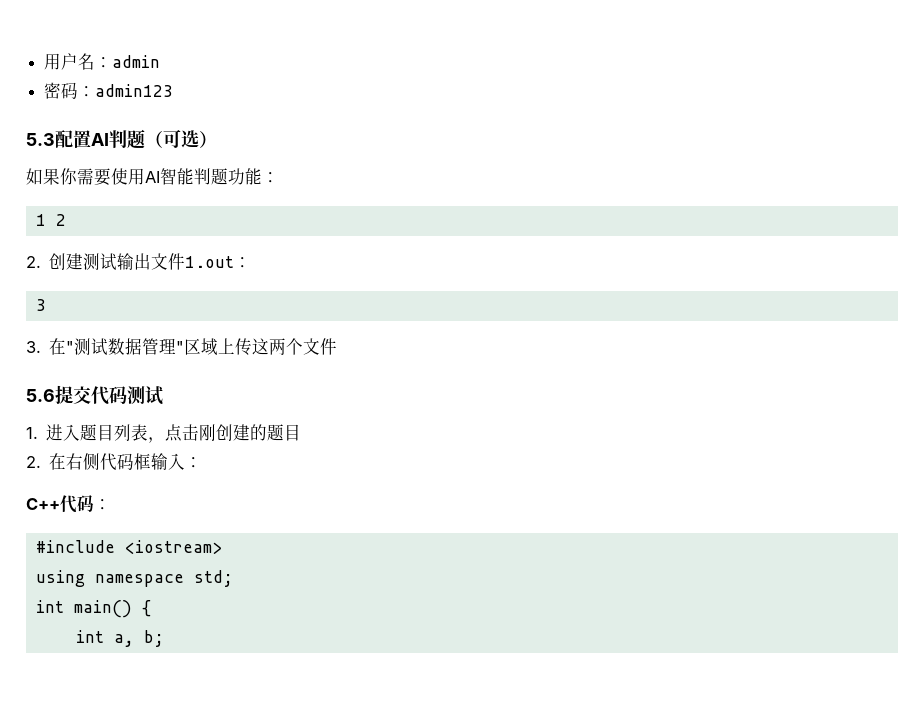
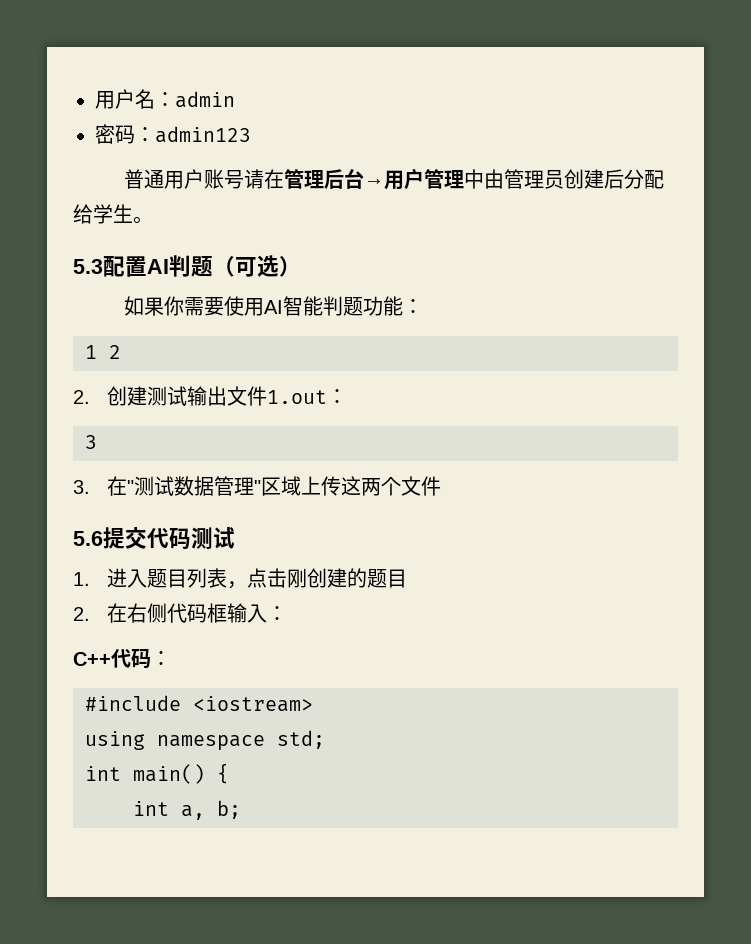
+ 普通用户账号请在管理后台→用户管理中由管理员创建后分配给学生。

